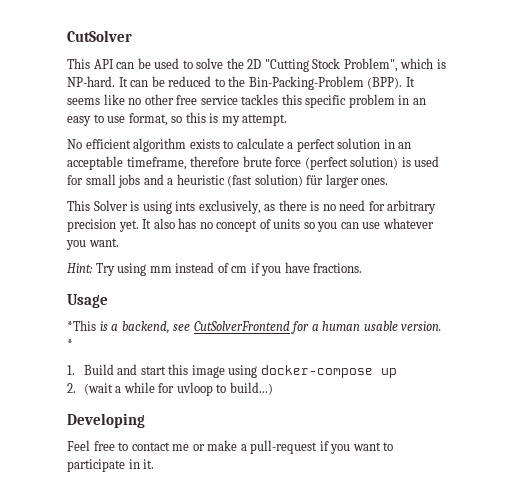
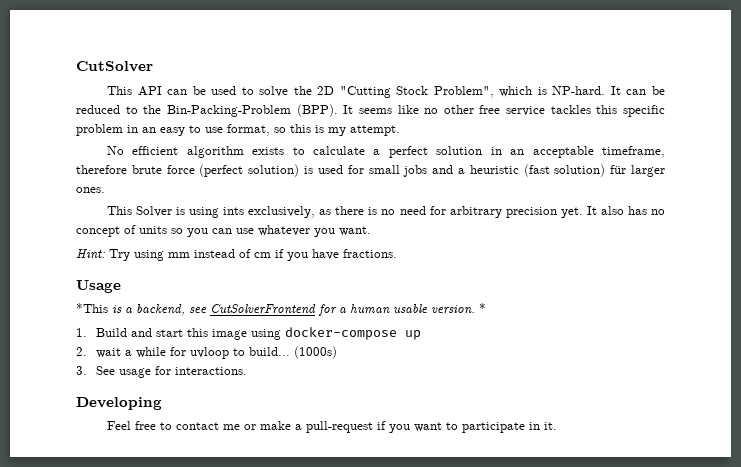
- 2. (wait a while for uvloop to build...)
+ 2. wait a while for uvloop to build... (1000s)
+ 3. See usage for interactions.

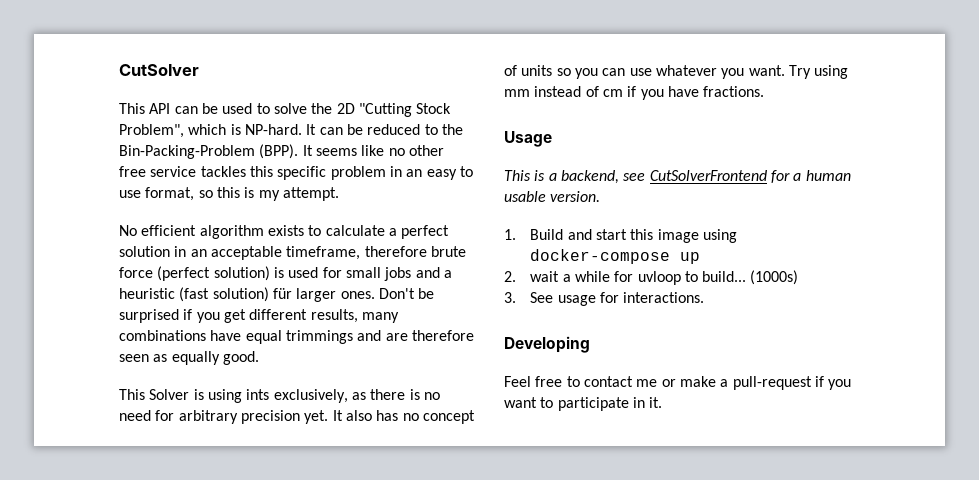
+ Don't be surprised if you get different results, many combinations have equal trimmings and are therefore seen as equally good.
- It also has no concept of units so you can use whatever you want.
- Hint: Try using mm instead of cm if you have fractions.
+ It also has no concept of units so you can use whatever you want. Try using mm instead of cm if you have fractions.
- *This is a backend, see CutSolverFrontend for a human usable version. *
+ This is a backend, see CutSolverFrontend for a human usable version.

